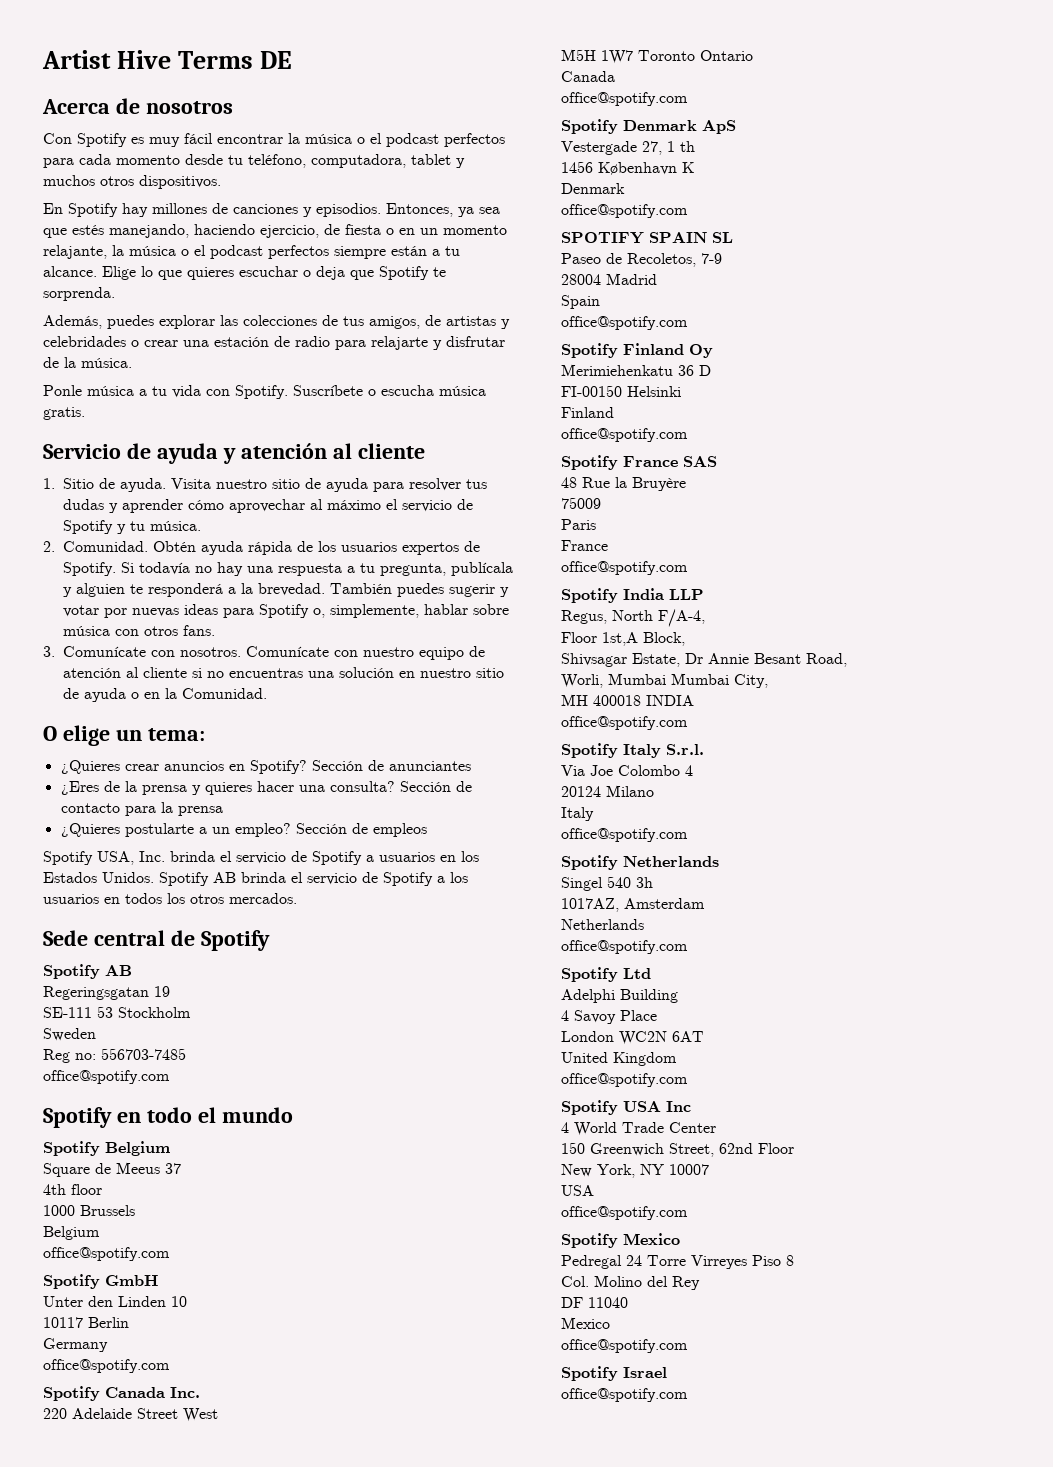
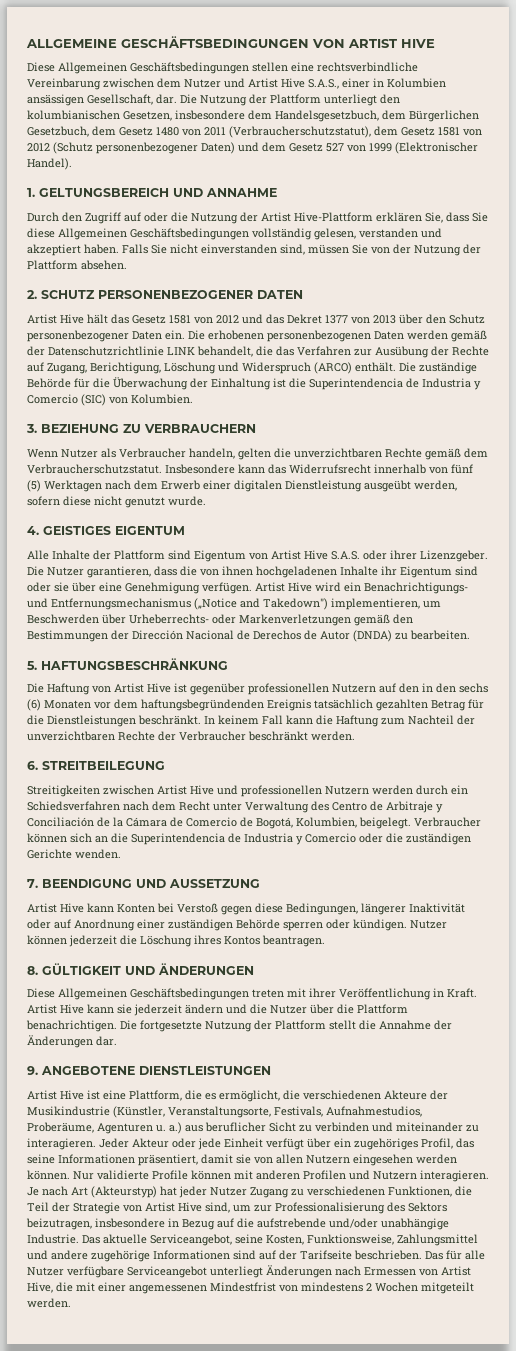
- Artist Hive Terms DE
- Acerca de nosotros
- Con Spotify es muy fácil encontrar la música o el podcast perfectos para cada momento desde tu teléfono, computadora, tablet y muchos otros dispositivos.
- En Spotify hay millones de canciones y episodios. Entonces, ya sea que estés manejando, haciendo ejercicio, de fiesta o en un momento relajante, la música o el podcast perfectos siempre están a tu alcance. Elige lo que quieres escuchar o deja que Spotify te sorprenda.
- Además, puedes explorar las colecciones de tus amigos, de artistas y celebridades o crear una estación de radio para relajarte y disfrutar de la música.
- Ponle música a tu vida con Spotify. Suscríbete o escucha música gratis.
- Servicio de ayuda y atención al cliente
- 1. Sitio de ayuda. Visita nuestro sitio de ayuda para resolver tus dudas y aprender cómo aprovechar al máximo el servicio de Spotify y tu música.
- 2. Comunidad. Obtén ayuda rápida de los usuarios expertos de Spotify. Si todavía no hay una respuesta a tu pregunta, publícala y alguien te responderá a la brevedad. También puedes sugerir y votar por nuevas ideas para Spotify o, simplemente, hablar sobre música con otros fans.
- 3. Comunícate con nosotros. Comunícate con nuestro equipo de atención al cliente si no encuentras una solución en nuestro sitio de ayuda o en la Comunidad.
- O elige un tema:
- ¿Quieres crear anuncios en Spotify? Sección de anunciantes
- ¿Eres de la prensa y quieres hacer una consulta? Sección de contacto para la prensa
- ¿Quieres postularte a un empleo? Sección de empleos
- Spotify USA, Inc. brinda el servicio de Spotify a usuarios en los Estados Unidos. Spotify AB brinda el servicio de Spotify a los usuarios en todos los otros mercados.
- Sede central de Spotify
- Spotify AB
- Regeringsgatan 19
- SE-111 53 Stockholm
- Sweden
- Reg no: 556703-7485
- office@spotify.com
- Spotify en todo el mundo
- Spotify Belgium
- Square de Meeus 37
- 4th floor
- 1000 Brussels
- Belgium
- office@spotify.com
- Spotify GmbH
- Unter den Linden 10
- 10117 Berlin
- Germany
- office@spotify.com
- Spotify Canada Inc.
- 220 Adelaide Street West
- M5H 1W7 Toronto Ontario
- Canada
- office@spotify.com
- Spotify Denmark ApS
- Vestergade 27, 1 th
- 1456 København K
- Denmark
- office@spotify.com
- SPOTIFY SPAIN SL
- Paseo de Recoletos, 7-9
- 28004 Madrid
- Spain
- office@spotify.com
- Spotify Finland Oy
- Merimiehenkatu 36 D
- FI-00150 Helsinki
- Finland
- office@spotify.com
- Spotify France SAS
- 48 Rue la Bruyère
- 75009
- Paris
- France
- office@spotify.com
- Spotify India LLP
- Regus, North F/A-4,
- Floor 1st,A Block,
- Shivsagar Estate, Dr Annie Besant Road,
- Worli, Mumbai Mumbai City,
- MH 400018 INDIA
- office@spotify.com
- Spotify Italy S.r.l.
- Via Joe Colombo 4
- 20124 Milano
- Italy
- office@spotify.com
- Spotify Netherlands
- Singel 540 3h
- 1017AZ, Amsterdam
- Netherlands
- office@spotify.com
- Spotify Ltd
- Adelphi Building
- 4 Savoy Place
- London WC2N 6AT
- United Kingdom
- office@spotify.com
- Spotify USA Inc
- 4 World Trade Center
- 150 Greenwich Street, 62nd Floor
- New York, NY 10007
- USA
- office@spotify.com
- Spotify Mexico
- Pedregal 24 Torre Virreyes Piso 8
- Col. Molino del Rey
- DF 11040
- Mexico
- office@spotify.com
- Spotify Israel
- office@spotify.com
+ ALLGEMEINE GESCHÄFTSBEDINGUNGEN VON ARTIST HIVE
+ Diese Allgemeinen Geschäftsbedingungen stellen eine rechtsverbindliche Vereinbarung zwischen dem Nutzer und Artist Hive S.A.S., einer in Kolumbien ansässigen Gesellschaft, dar. Die Nutzung der Plattform unterliegt den kolumbianischen Gesetzen, insbesondere dem Handelsgesetzbuch, dem Bürgerlichen Gesetzbuch, dem Gesetz 1480 von 2011 (Verbraucherschutzstatut), dem Gesetz 1581 von 2012 (Schutz personenbezogener Daten) und dem Gesetz 527 von 1999 (Elektronischer Handel).
+ 1. GELTUNGSBEREICH UND ANNAHME
+ Durch den Zugriff auf oder die Nutzung der Artist Hive-Plattform erklären Sie, dass Sie diese Allgemeinen Geschäftsbedingungen vollständig gelesen, verstanden und akzeptiert haben. Falls Sie nicht einverstanden sind, müssen Sie von der Nutzung der Plattform absehen.
+ 2. SCHUTZ PERSONENBEZOGENER DATEN
+ Artist Hive hält das Gesetz 1581 von 2012 und das Dekret 1377 von 2013 über den Schutz personenbezogener Daten ein. Die erhobenen personenbezogenen Daten werden gemäß der Datenschutzrichtlinie LINK behandelt, die das Verfahren zur Ausübung der Rechte auf Zugang, Berichtigung, Löschung und Widerspruch (ARCO) enthält. Die zuständige Behörde für die Überwachung der Einhaltung ist die Superintendencia de Industria y Comercio (SIC) von Kolumbien.
+ 3. BEZIEHUNG ZU VERBRAUCHERN
+ Wenn Nutzer als Verbraucher handeln, gelten die unverzichtbaren Rechte gemäß dem Verbraucherschutzstatut. Insbesondere kann das Widerrufsrecht innerhalb von fünf (5) Werktagen nach dem Erwerb einer digitalen Dienstleistung ausgeübt werden, sofern diese nicht genutzt wurde.
+ 4. GEISTIGES EIGENTUM
+ Alle Inhalte der Plattform sind Eigentum von Artist Hive S.A.S. oder ihrer Lizenzgeber. Die Nutzer garantieren, dass die von ihnen hochgeladenen Inhalte ihr Eigentum sind oder sie über eine Genehmigung verfügen. Artist Hive wird ein Benachrichtigungs- und Entfernungsmechanismus („Notice and Takedown") implementieren, um Beschwerden über Urheberrechts- oder Markenverletzungen gemäß den Bestimmungen der Dirección Nacional de Derechos de Autor (DNDA) zu bearbeiten.
+ 5. HAFTUNGSBESCHRÄNKUNG
+ Die Haftung von Artist Hive ist gegenüber professionellen Nutzern auf den in den sechs (6) Monaten vor dem haftungsbegründenden Ereignis tatsächlich gezahlten Betrag für die Dienstleistungen beschränkt. In keinem Fall kann die Haftung zum Nachteil der unverzichtbaren Rechte der Verbraucher beschränkt werden.
+ 6. STREITBEILEGUNG
+ Streitigkeiten zwischen Artist Hive und professionellen Nutzern werden durch ein Schiedsverfahren nach dem Recht unter Verwaltung des Centro de Arbitraje y Conciliación de la Cámara de Comercio de Bogotá, Kolumbien, beigelegt. Verbraucher können sich an die Superintendencia de Industria y Comercio oder die zuständigen Gerichte wenden.
+ 7. BEENDIGUNG UND AUSSETZUNG
+ Artist Hive kann Konten bei Verstoß gegen diese Bedingungen, längerer Inaktivität oder auf Anordnung einer zuständigen Behörde sperren oder kündigen. Nutzer können jederzeit die Löschung ihres Kontos beantragen.
+ 8. GÜLTIGKEIT UND ÄNDERUNGEN
+ Diese Allgemeinen Geschäftsbedingungen treten mit ihrer Veröffentlichung in Kraft. Artist Hive kann sie jederzeit ändern und die Nutzer über die Plattform benachrichtigen. Die fortgesetzte Nutzung der Plattform stellt die Annahme der Änderungen dar.
+ 9. ANGEBOTENE DIENSTLEISTUNGEN
+ Artist Hive ist eine Plattform, die es ermöglicht, die verschiedenen Akteure der Musikindustrie (Künstler, Veranstaltungsorte, Festivals, Aufnahmestudios, Proberäume, Agenturen u. a.) aus beruflicher Sicht zu verbinden und miteinander zu interagieren. Jeder Akteur oder jede Einheit verfügt über ein zugehöriges Profil, das seine Informationen präsentiert, damit sie von allen Nutzern eingesehen werden können. Nur validierte Profile können mit anderen Profilen und Nutzern interagieren. Je nach Art (Akteurstyp) hat jeder Nutzer Zugang zu verschiedenen Funktionen, die Teil der Strategie von Artist Hive sind, um zur Professionalisierung des Sektors beizutragen, insbesondere in Bezug auf die aufstrebende und/oder unabhängige Industrie. Das aktuelle Serviceangebot, seine Kosten, Funktionsweise, Zahlungsmittel und andere zugehörige Informationen sind auf der Tarifseite beschrieben. Das für alle Nutzer verfügbare Serviceangebot unterliegt Änderungen nach Ermessen von Artist Hive, die mit einer angemessenen Mindestfrist von mindestens 2 Wochen mitgeteilt werden.

